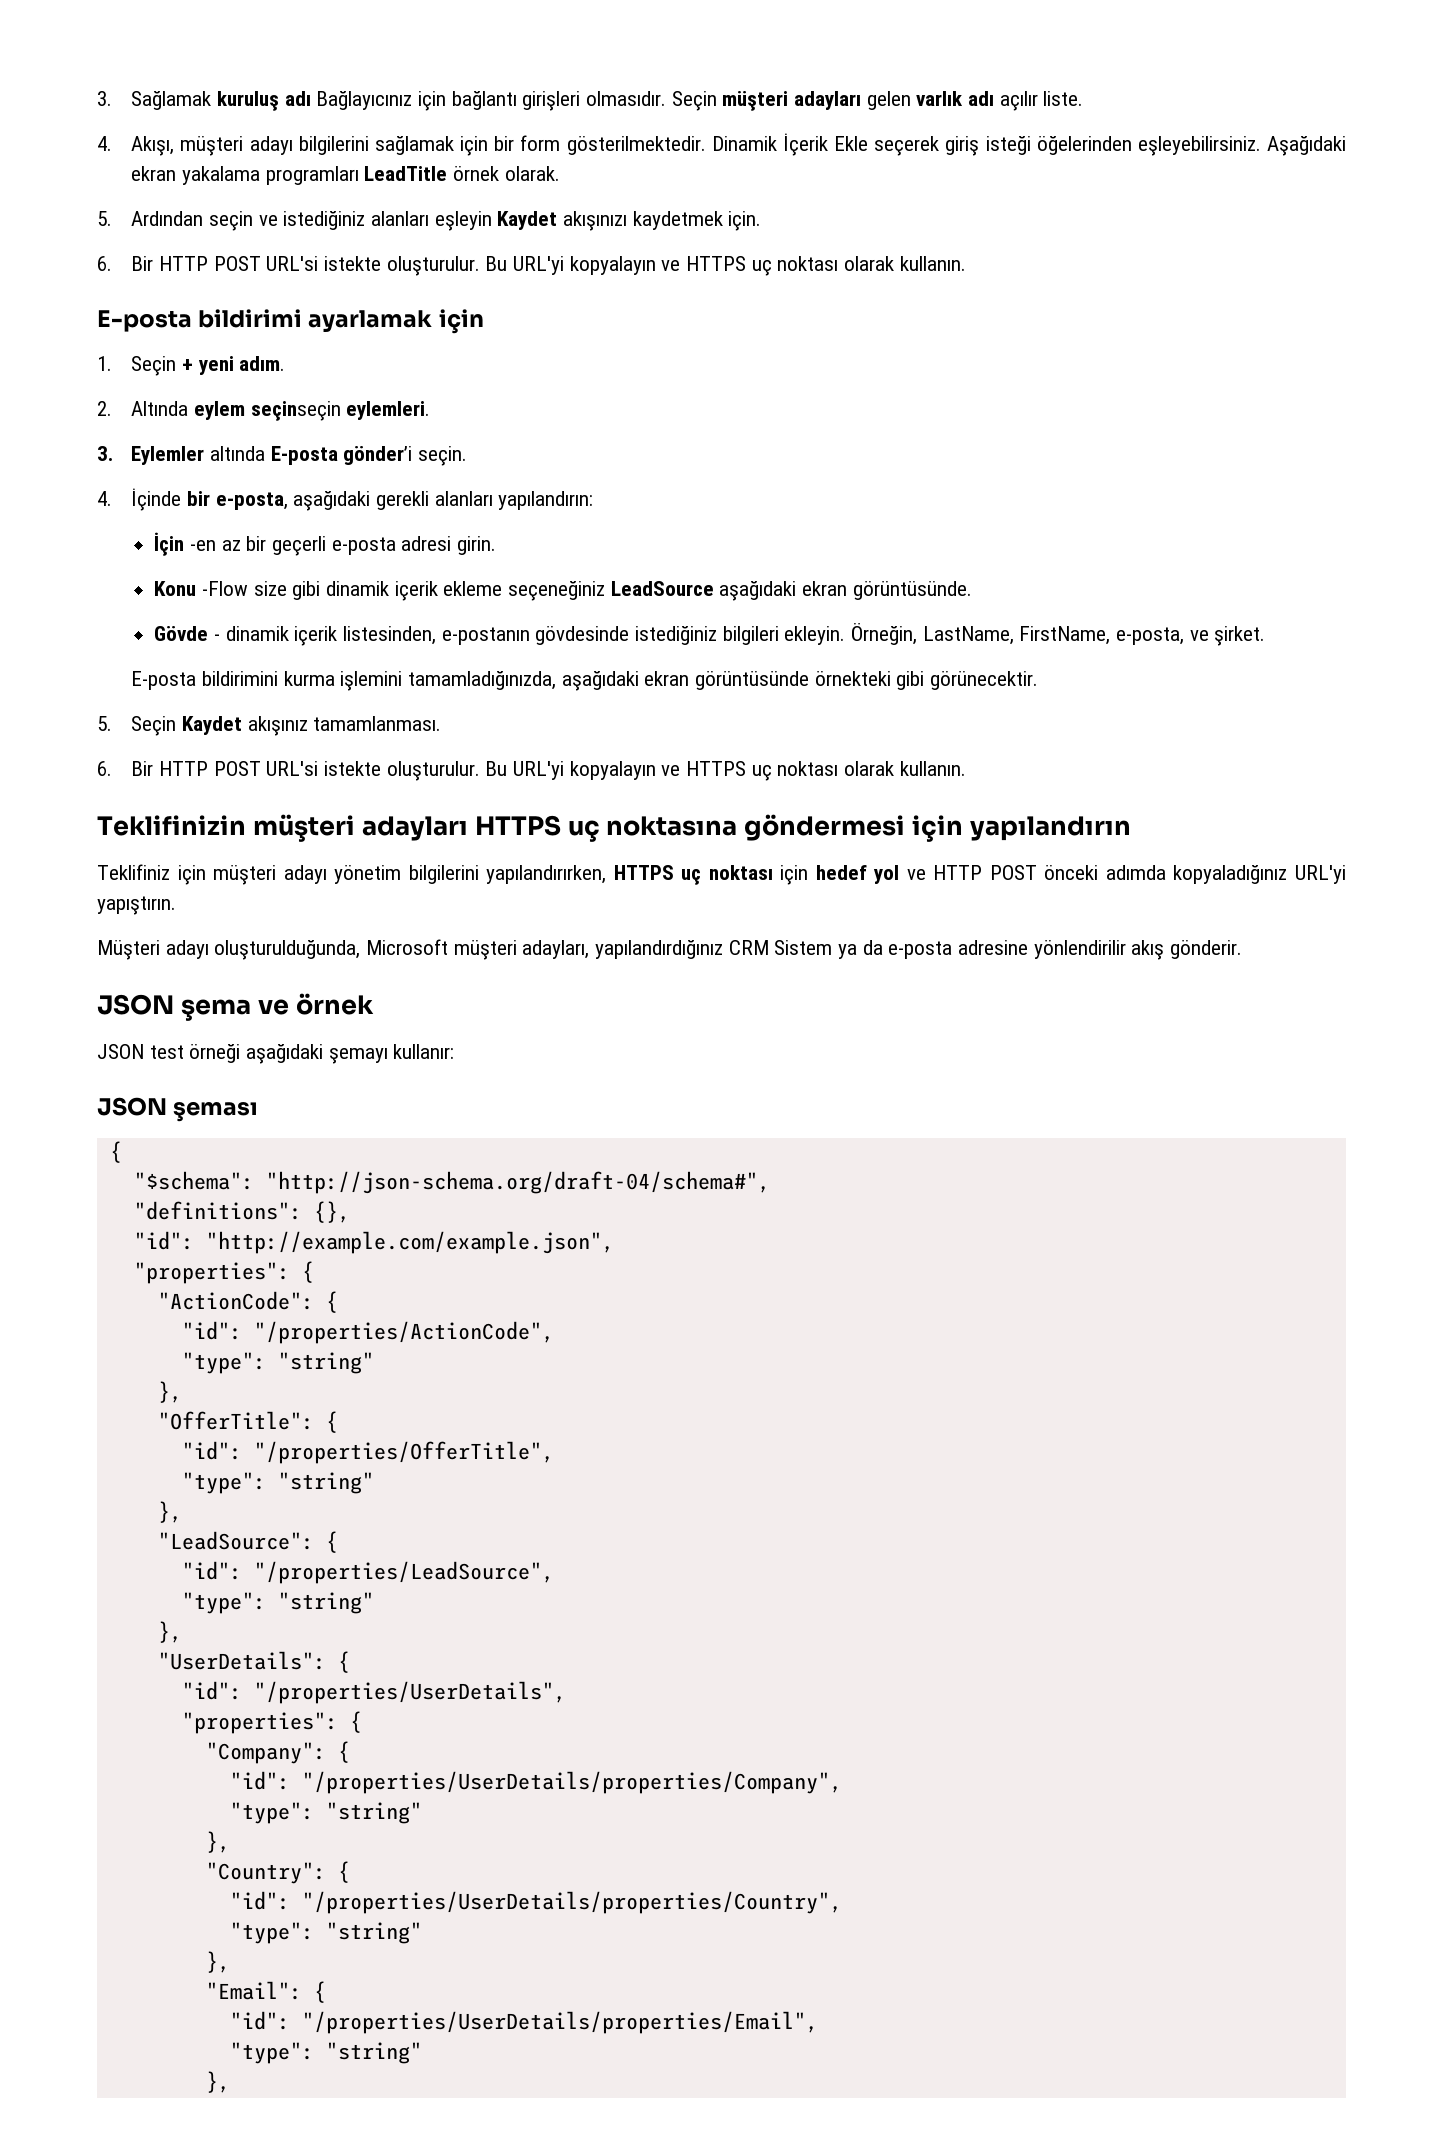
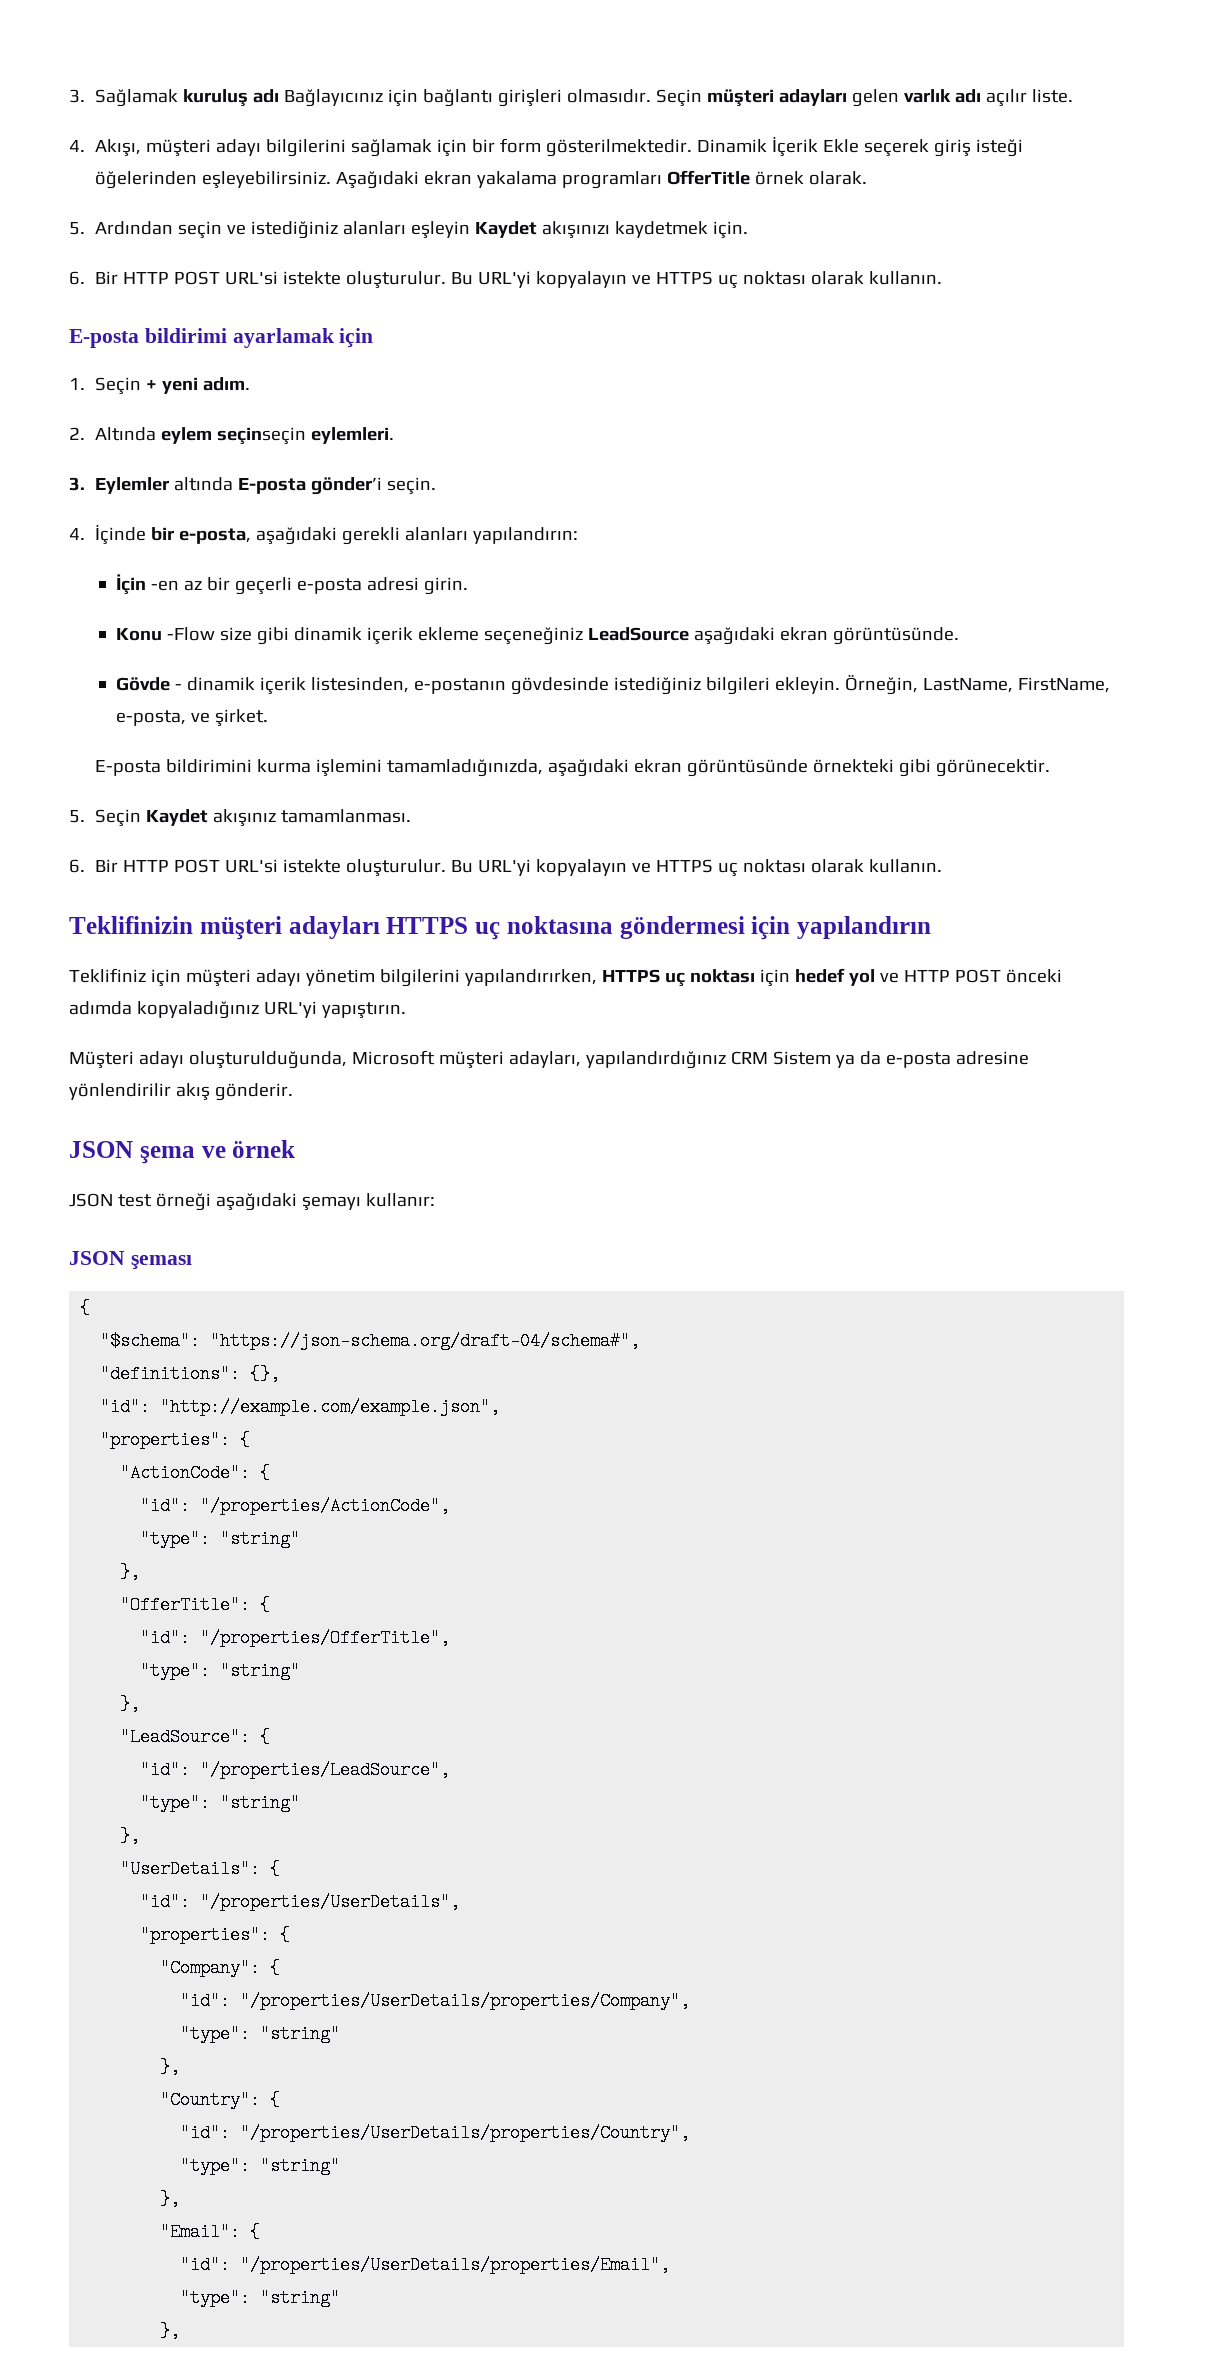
- Aşağıdaki ekran yakalama programları LeadTitle örnek olarak.
+ Aşağıdaki ekran yakalama programları OfferTitle örnek olarak.
- "$schema": "http://json-schema.org/draft-04/schema#",
+ "$schema": "https://json-schema.org/draft-04/schema#",

